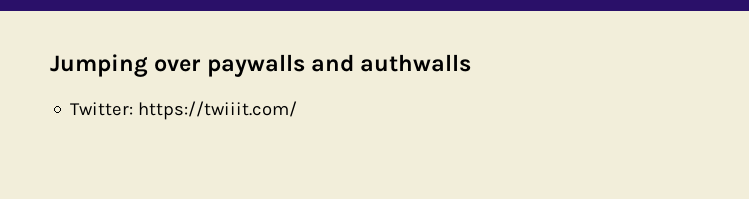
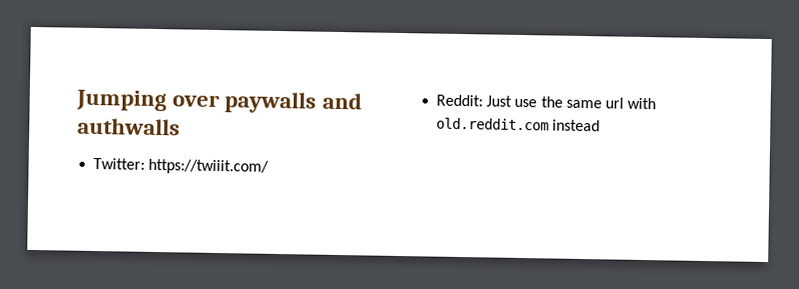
+ Reddit: Just use the same url with old.reddit.com instead

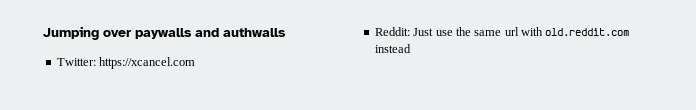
- Twitter: https://twiiit.com/
+ Twitter: https://xcancel.com

